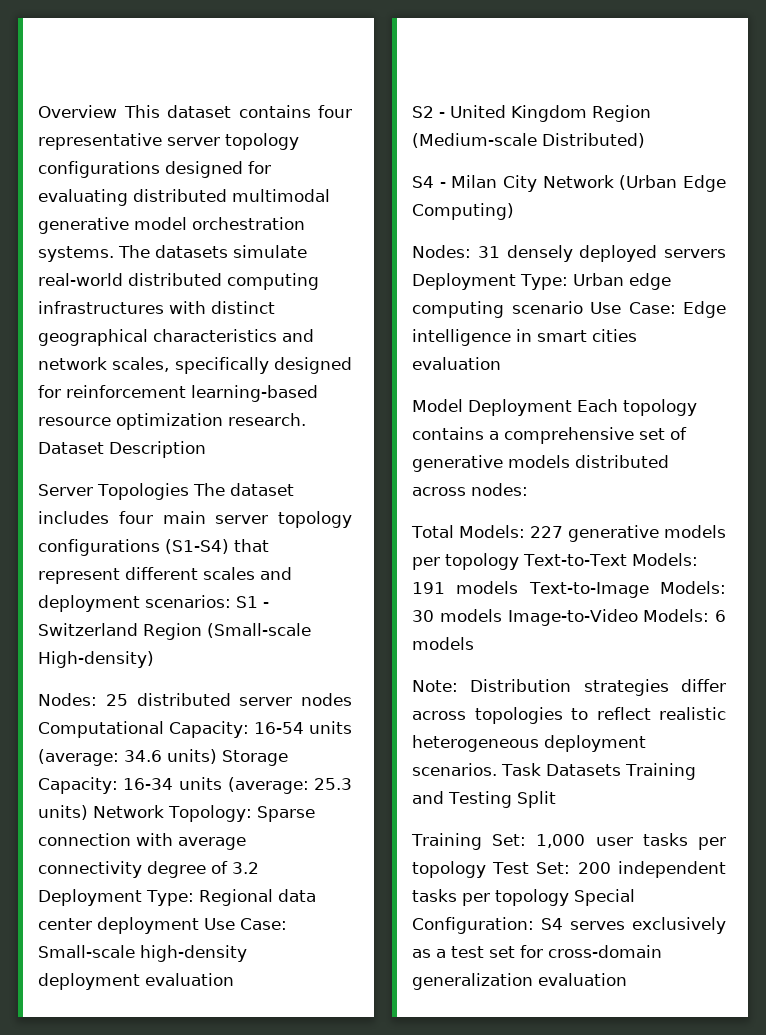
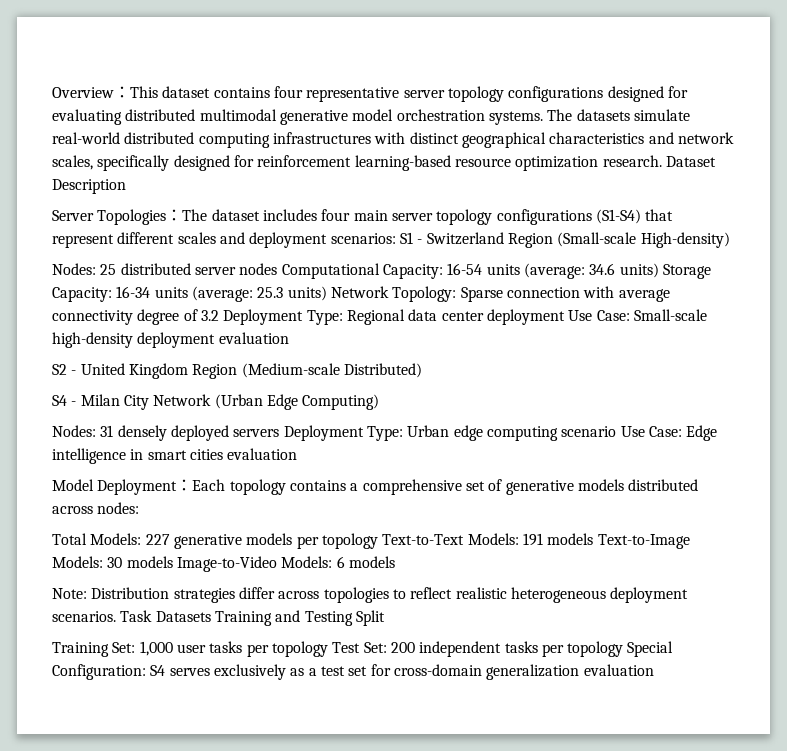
- Overview This dataset contains four representative server topology configurations designed for evaluating distributed multimodal generative model orchestration systems.
+ Overview：This dataset contains four representative server topology configurations designed for evaluating distributed multimodal generative model orchestration systems.
- Server Topologies The dataset includes four main server topology configurations (S1-S4) that represent different scales and deployment scenarios: S1 - Switzerland Region (Small-scale High-density)
+ Server Topologies：The dataset includes four main server topology configurations (S1-S4) that represent different scales and deployment scenarios: S1 - Switzerland Region (Small-scale High-density)
- Model Deployment Each topology contains a comprehensive set of generative models distributed across nodes:
+ Model Deployment：Each topology contains a comprehensive set of generative models distributed across nodes:

